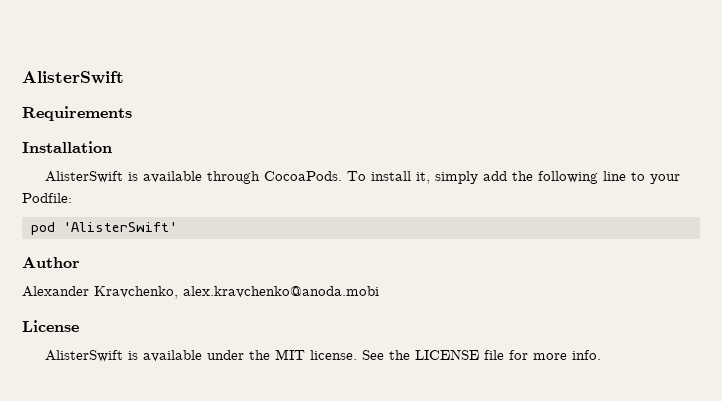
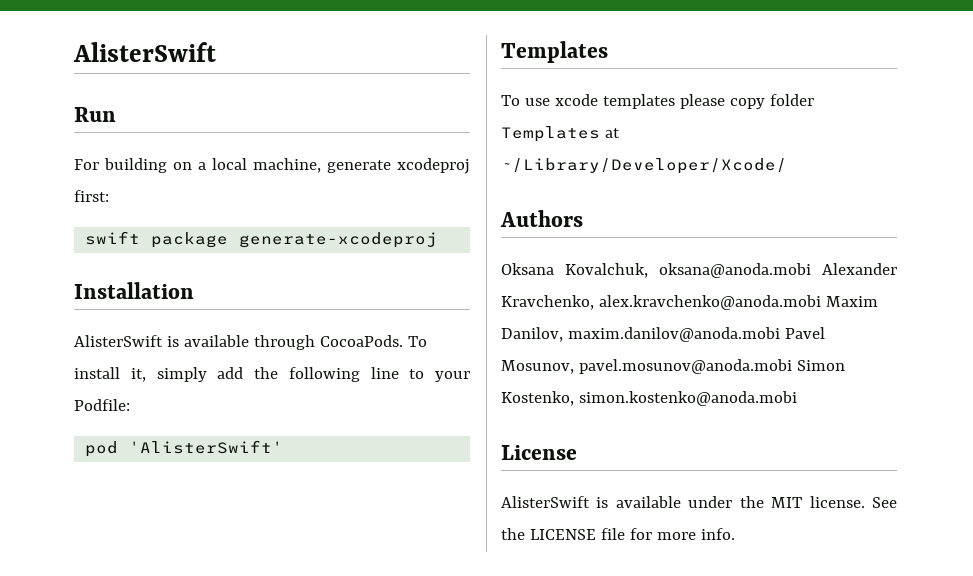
- Requirements
+ Run
+ For building on a local machine, generate xcodeproj first:
+ swift package generate-xcodeproj
  pod 'AlisterSwift'
- Author
- Alexander Kravchenko, alex.kravchenko@anoda.mobi
+ Templates
+ To use xcode templates please copy folder Templates at ~/Library/Developer/Xcode/
+ Authors
+ Oksana Kovalchuk, oksana@anoda.mobi Alexander Kravchenko, alex.kravchenko@anoda.mobi Maxim Danilov, maxim.danilov@anoda.mobi Pavel Mosunov, pavel.mosunov@anoda.mobi Simon Kostenko, simon.kostenko@anoda.mobi

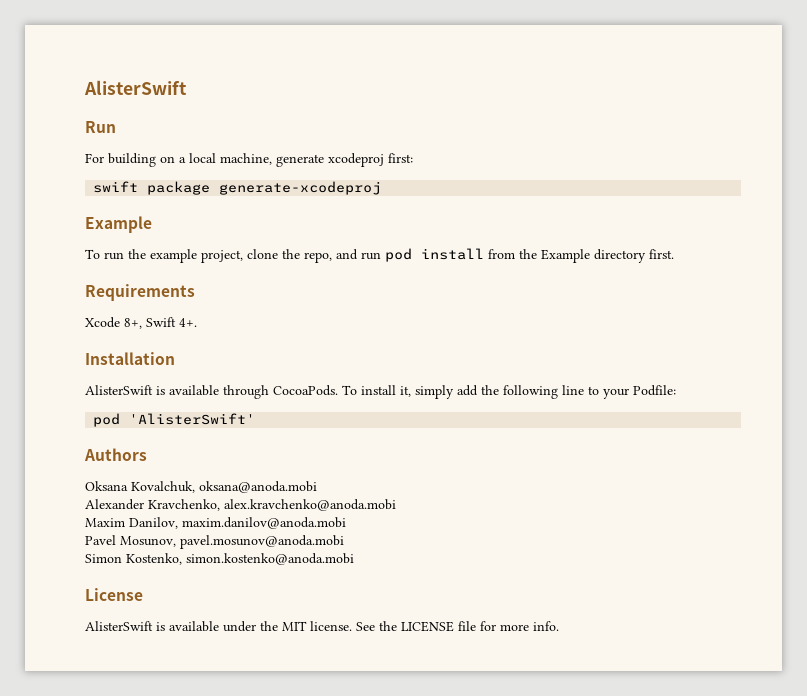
  swift package generate-xcodeproj
+ Example
+ To run the example project, clone the repo, and run pod install from the Example directory first.
+ Requirements
+ Xcode 8+, Swift 4+.
  pod 'AlisterSwift'
- Templates
- To use xcode templates please copy folder Templates at ~/Library/Developer/Xcode/
- Oksana Kovalchuk, oksana@anoda.mobi Alexander Kravchenko, alex.kravchenko@anoda.mobi Maxim Danilov, maxim.danilov@anoda.mobi Pavel Mosunov, pavel.mosunov@anoda.mobi Simon Kostenko, simon.kostenko@anoda.mobi
+ Oksana Kovalchuk, oksana@anoda.mobi
+ Alexander Kravchenko, alex.kravchenko@anoda.mobi
+ Maxim Danilov, maxim.danilov@anoda.mobi
+ Pavel Mosunov, pavel.mosunov@anoda.mobi
+ Simon Kostenko, simon.kostenko@anoda.mobi

